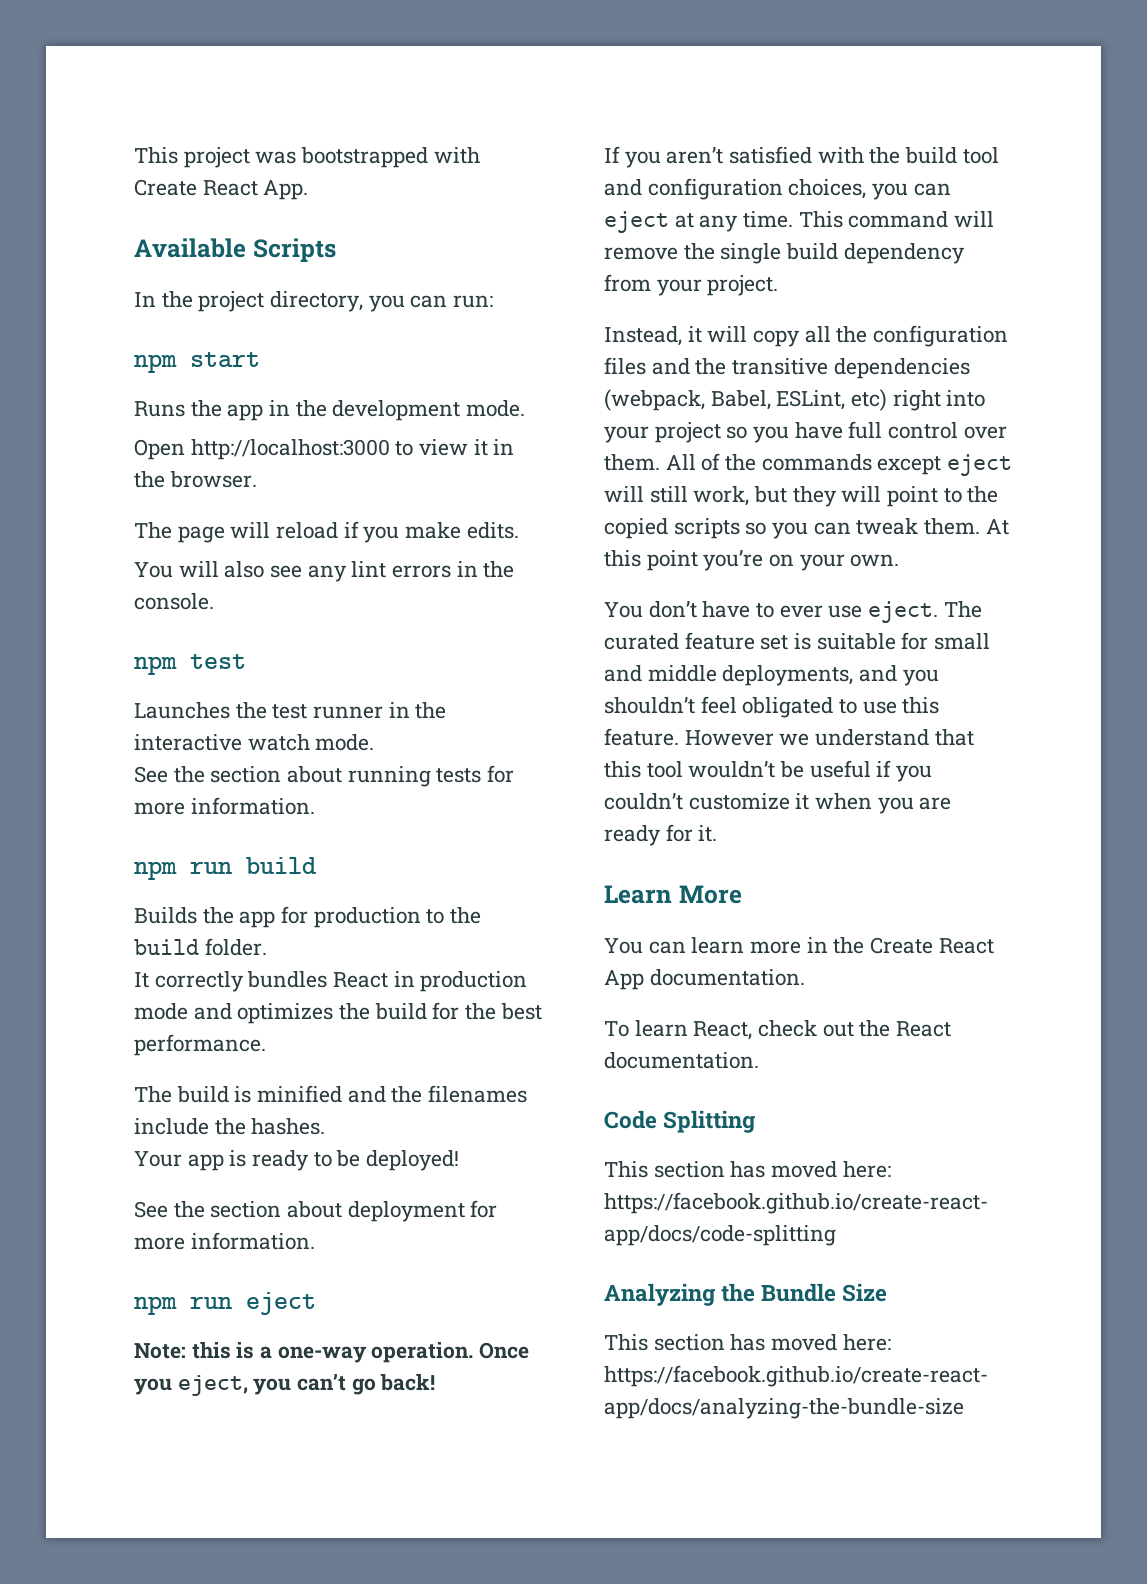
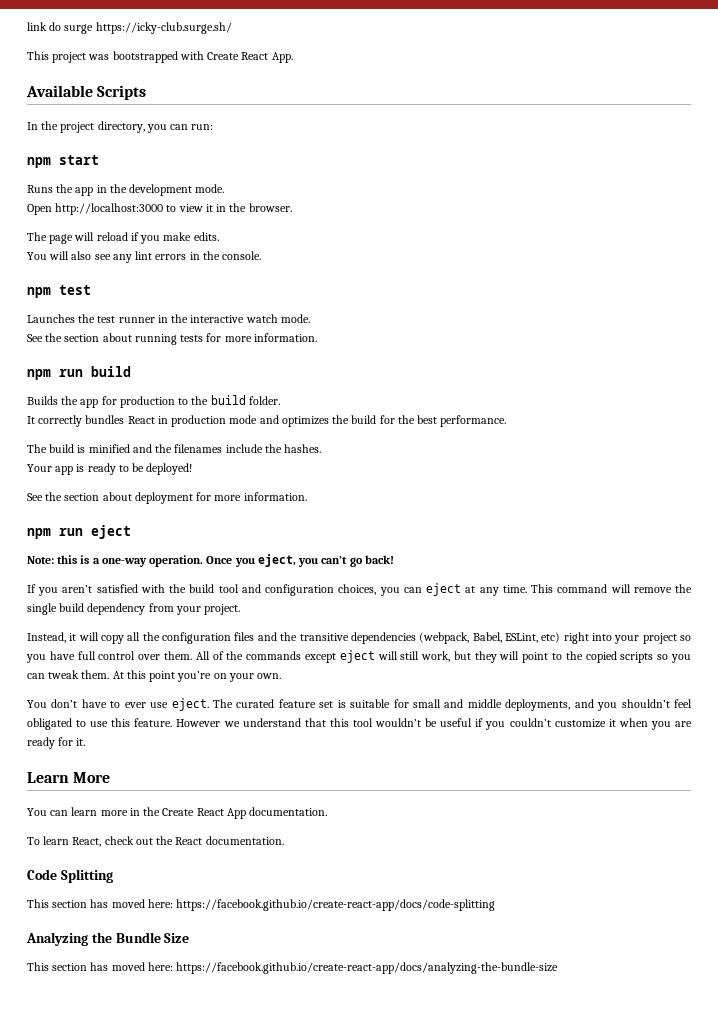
+ link do surge https://icky-club.surge.sh/

